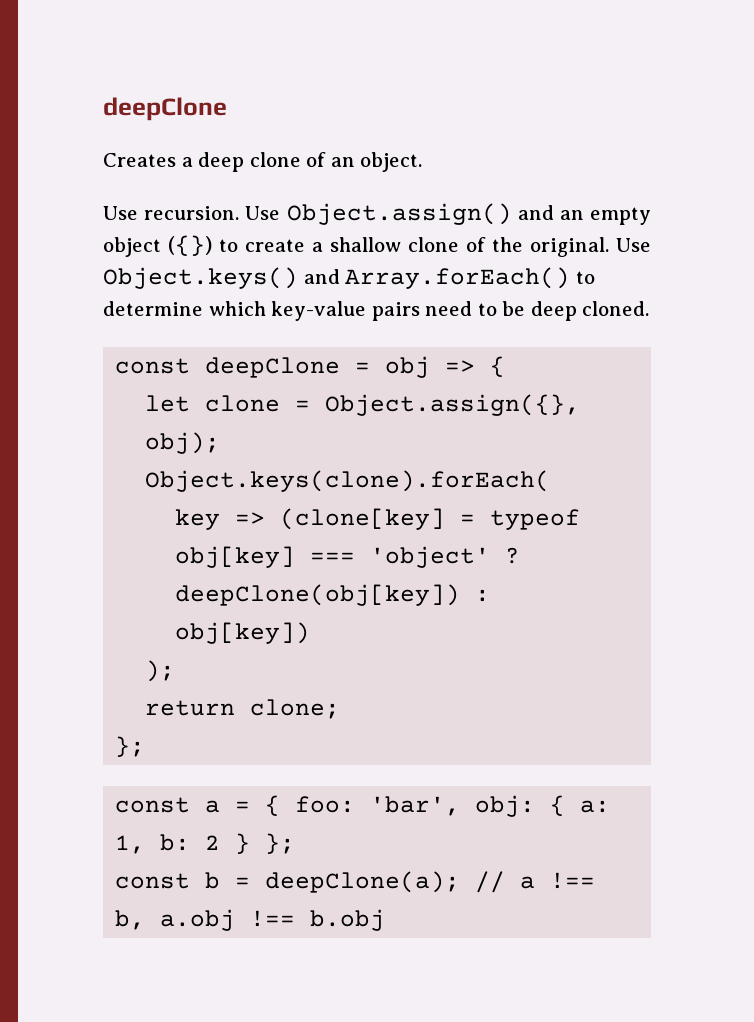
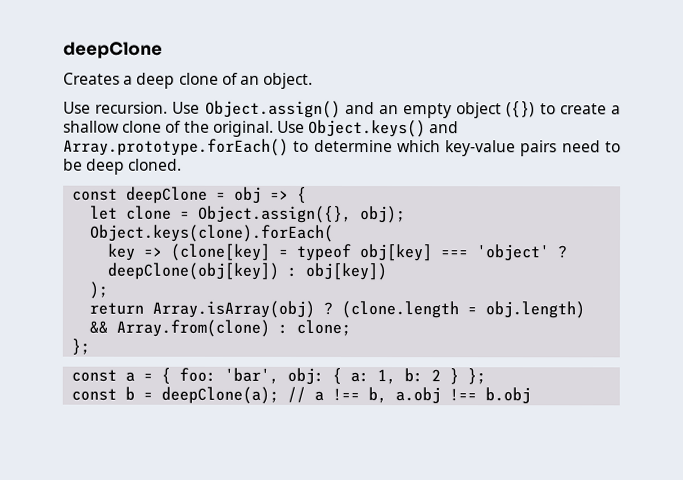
- Use Object.keys() and Array.forEach() to determine which key-value pairs need to be deep cloned.
+ Use Object.keys() and Array.prototype.forEach() to determine which key-value pairs need to be deep cloned.
- return clone;
+ return Array.isArray(obj) ? (clone.length = obj.length) && Array.from(clone) : clone;

